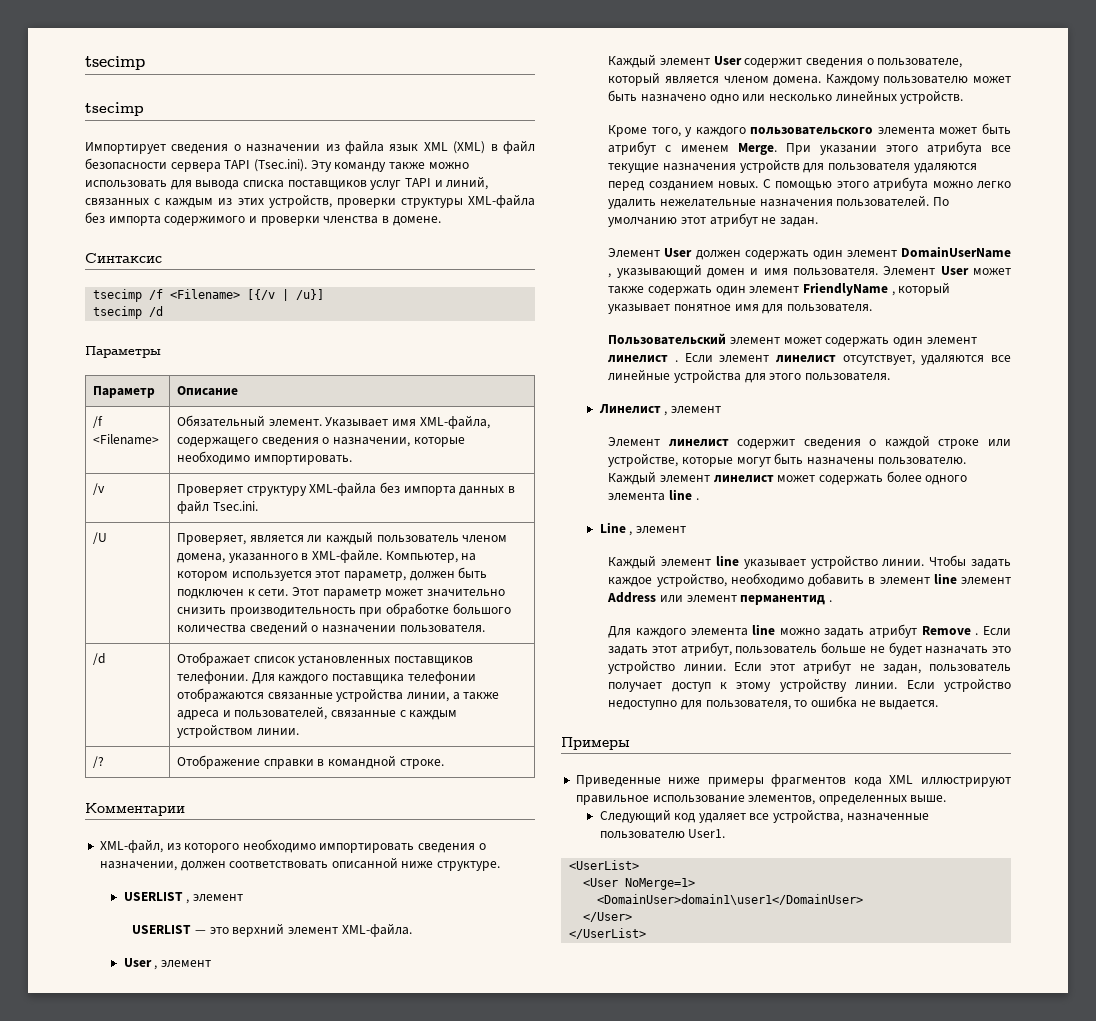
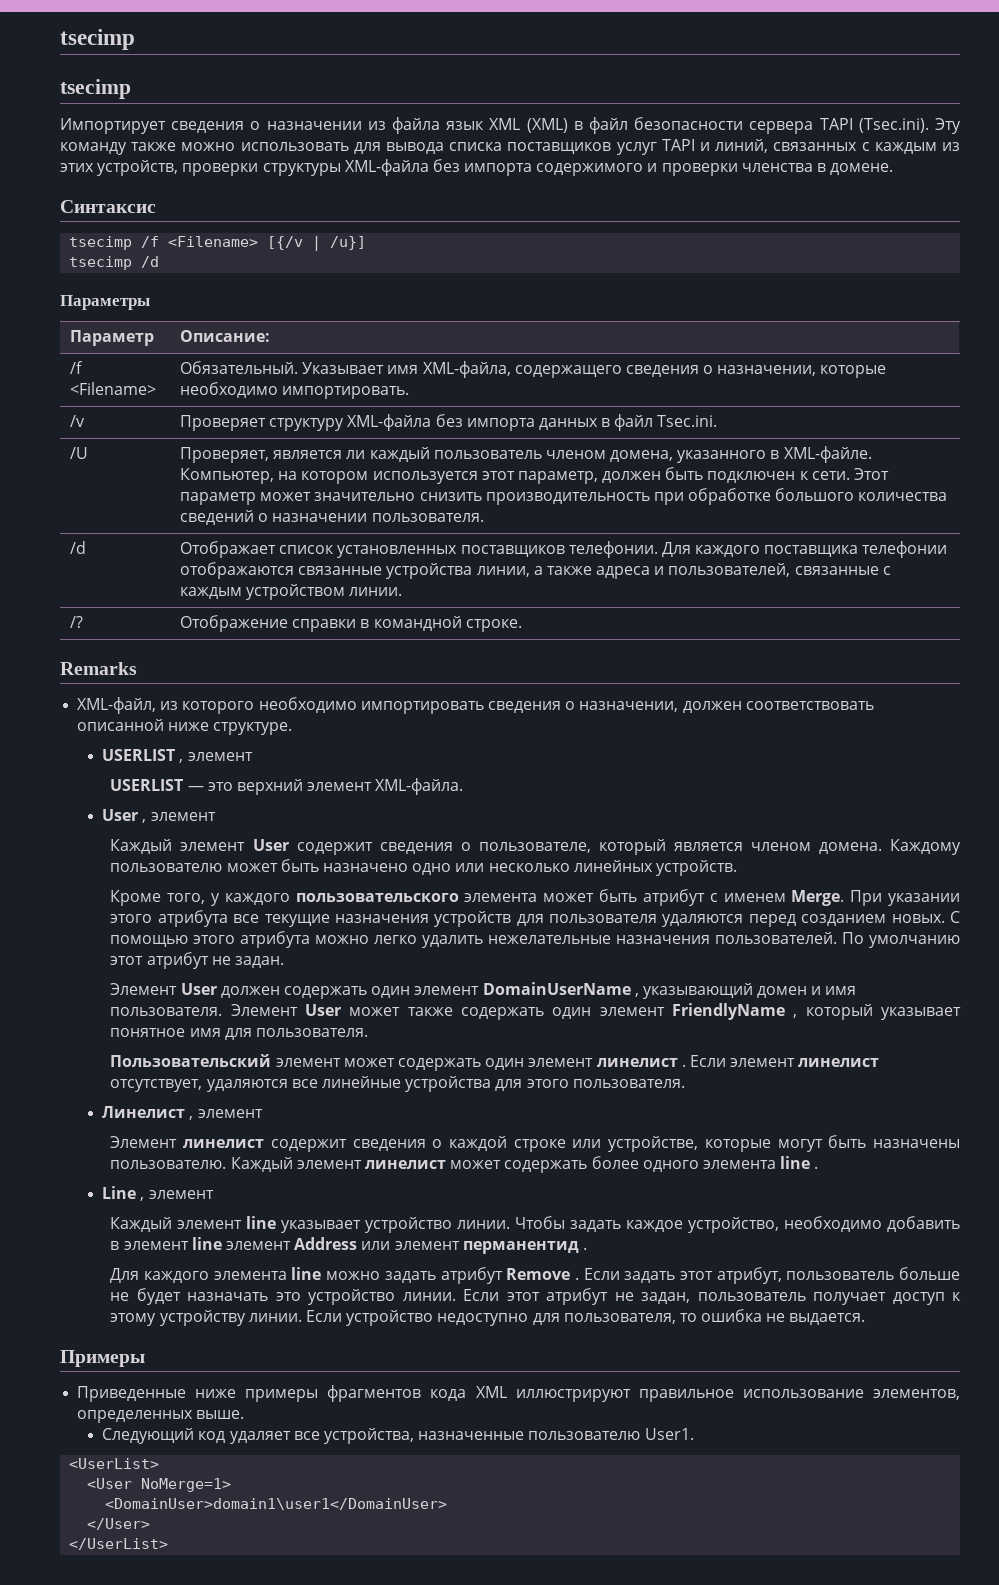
- Параметр | Описание
+ Параметр | Описание:
- /f <Filename> | Обязательный элемент. Указывает имя XML-файла, содержащего сведения о назначении, которые необходимо импортировать.
+ /f <Filename> | Обязательный. Указывает имя XML-файла, содержащего сведения о назначении, которые необходимо импортировать.
- Комментарии
+ Remarks

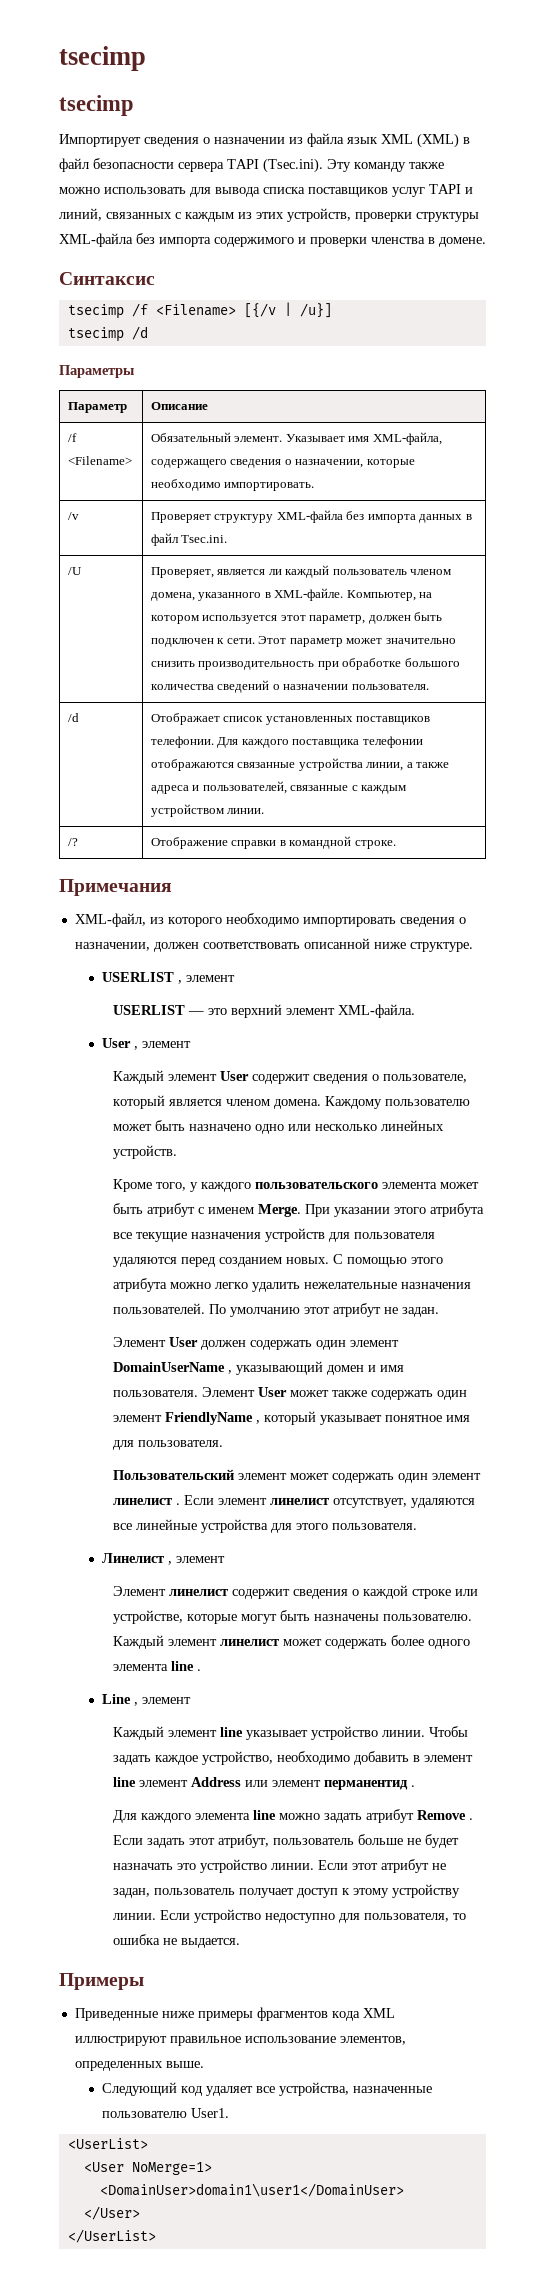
- Параметр | Описание:
+ Параметр | Описание
- /f <Filename> | Обязательный. Указывает имя XML-файла, содержащего сведения о назначении, которые необходимо импортировать.
+ /f <Filename> | Обязательный элемент. Указывает имя XML-файла, содержащего сведения о назначении, которые необходимо импортировать.
- Remarks
+ Примечания

